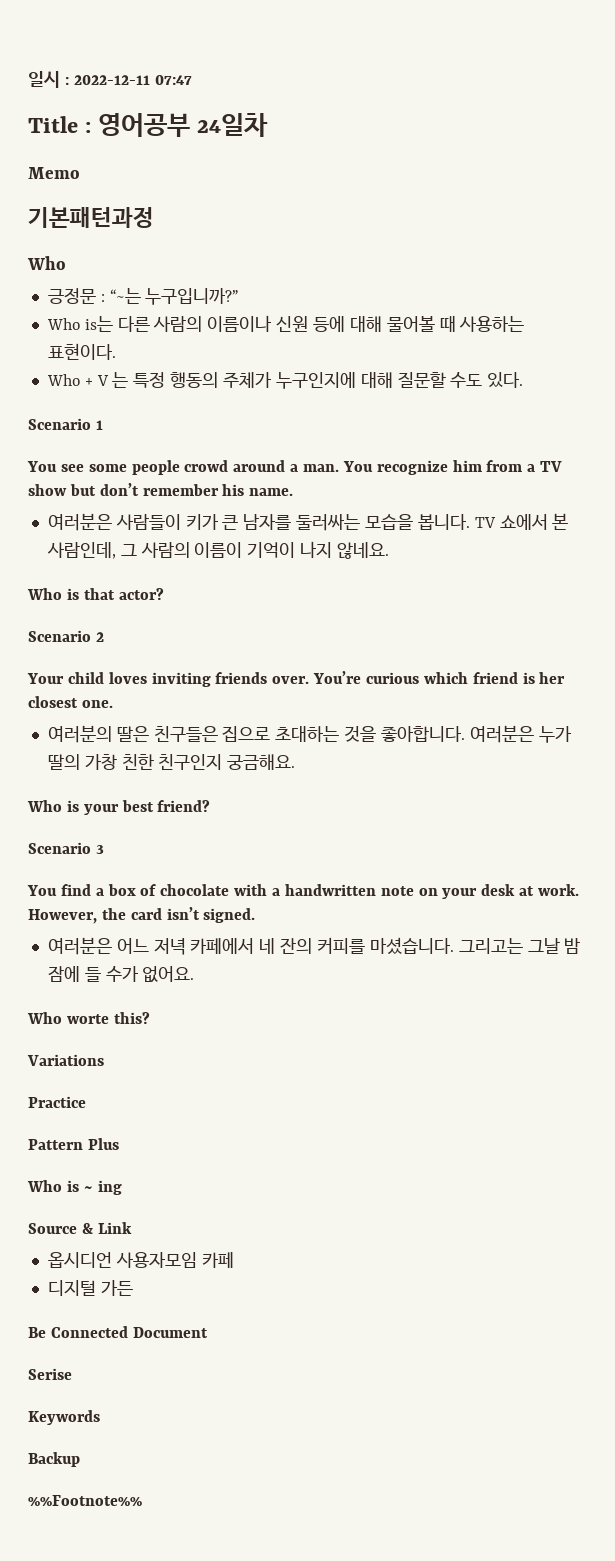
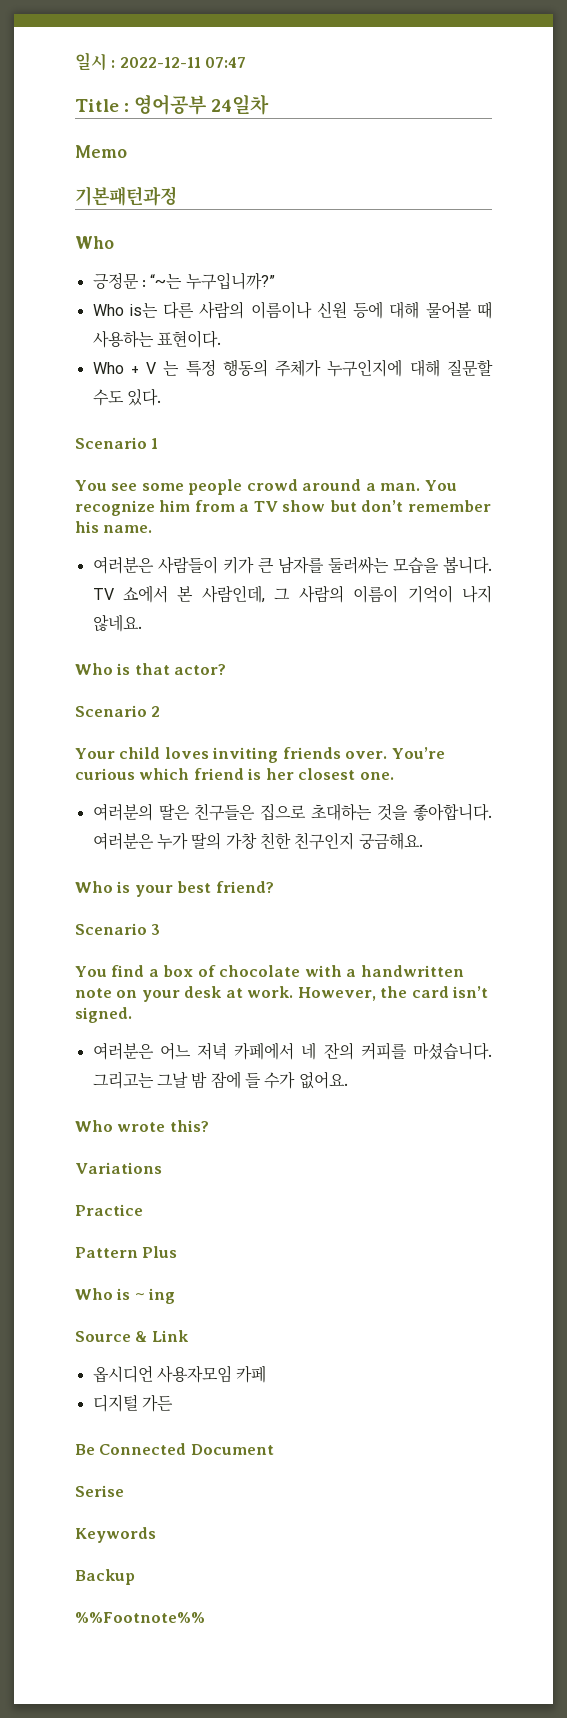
- Who worte this?
+ Who wrote this?

